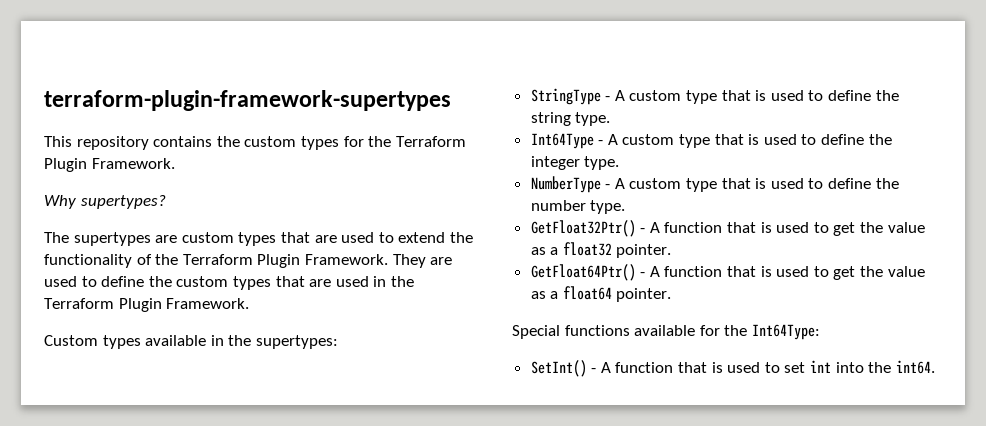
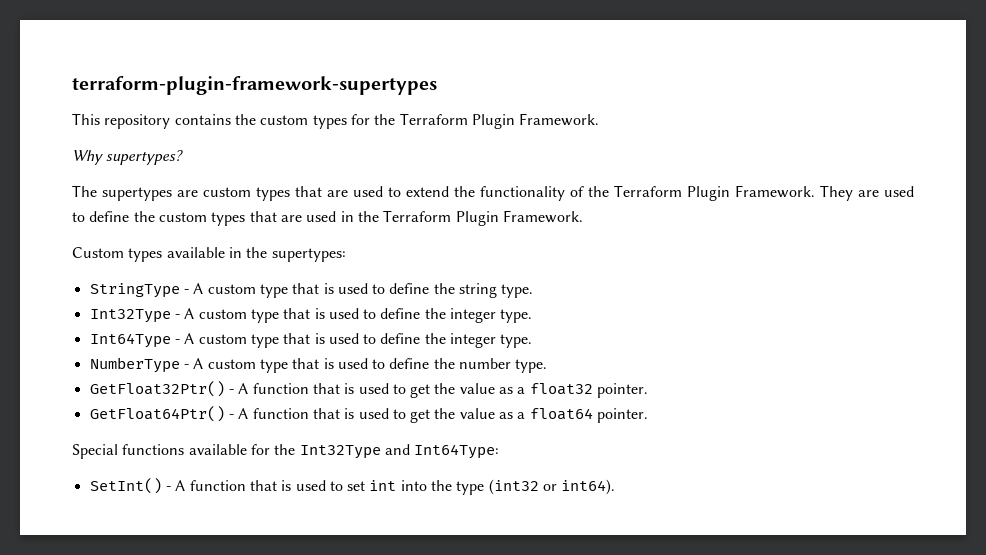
+ Int32Type - A custom type that is used to define the integer type.
- Special functions available for the Int64Type:
+ Special functions available for the Int32Type and Int64Type:
- SetInt() - A function that is used to set int into the int64.
+ SetInt() - A function that is used to set int into the type (int32 or int64).

